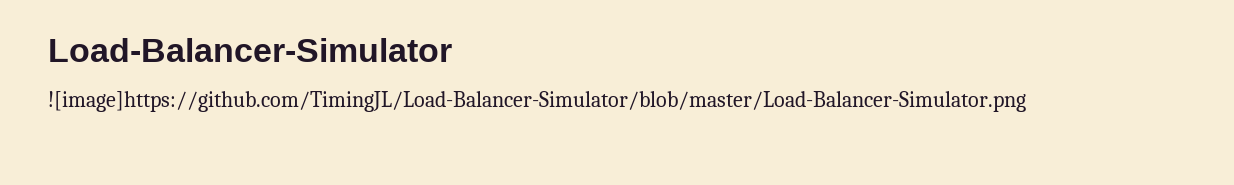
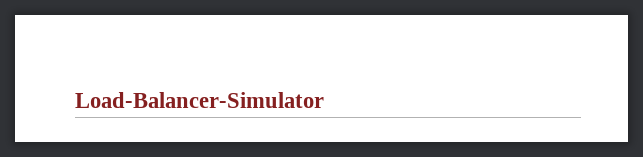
- ![image]https://github.com/TimingJL/Load-Balancer-Simulator/blob/master/Load-Balancer-Simulator.png

